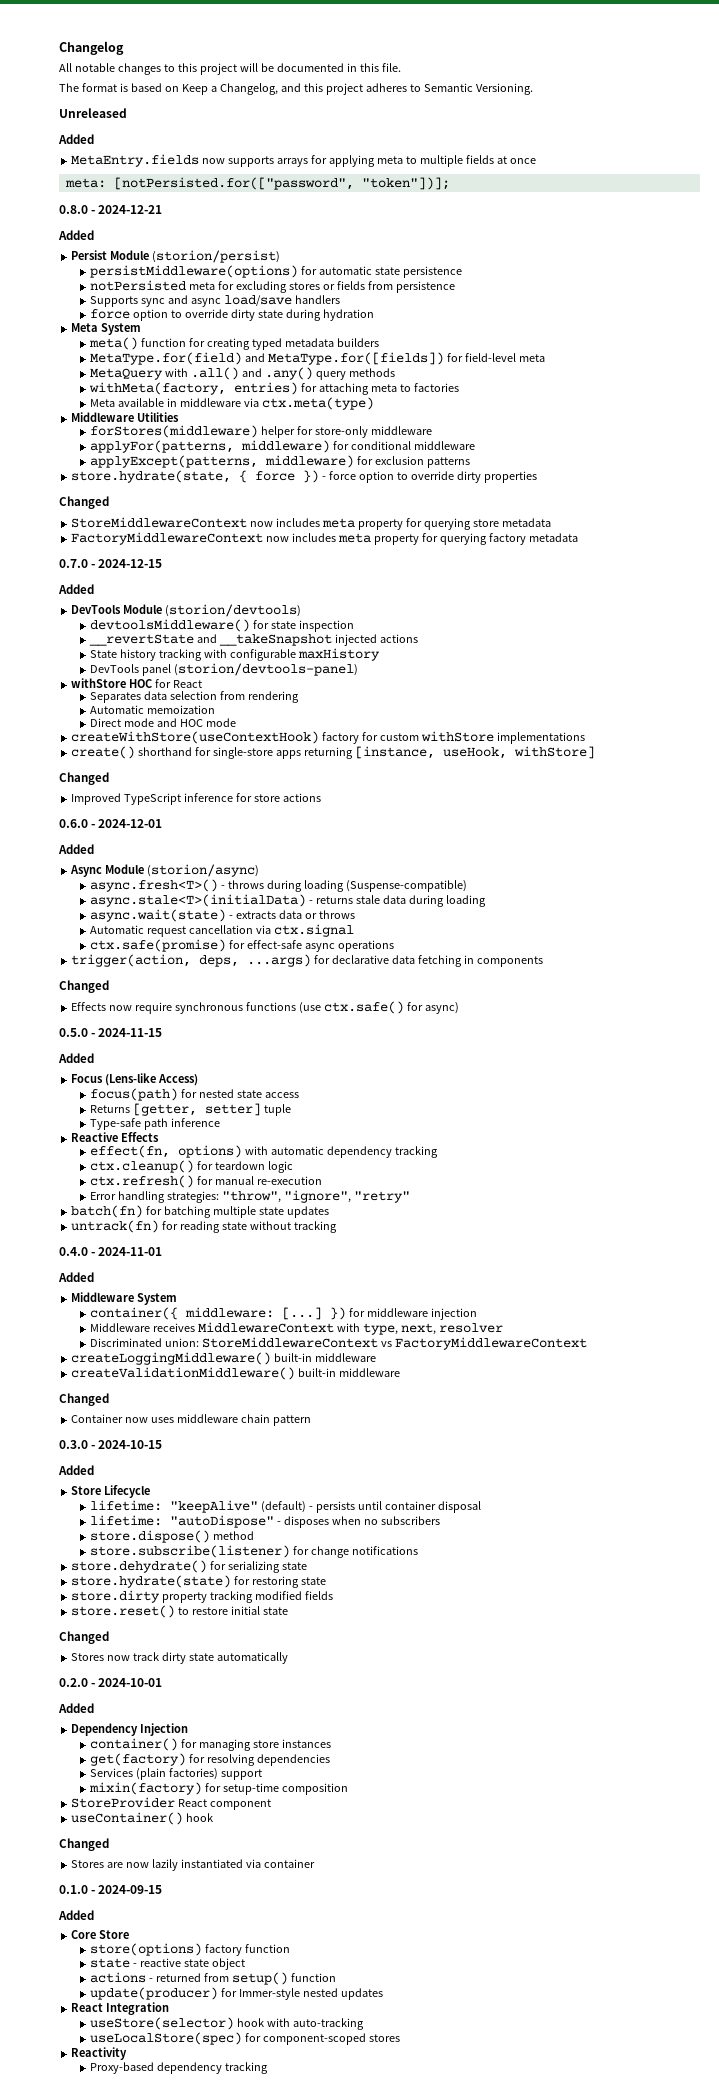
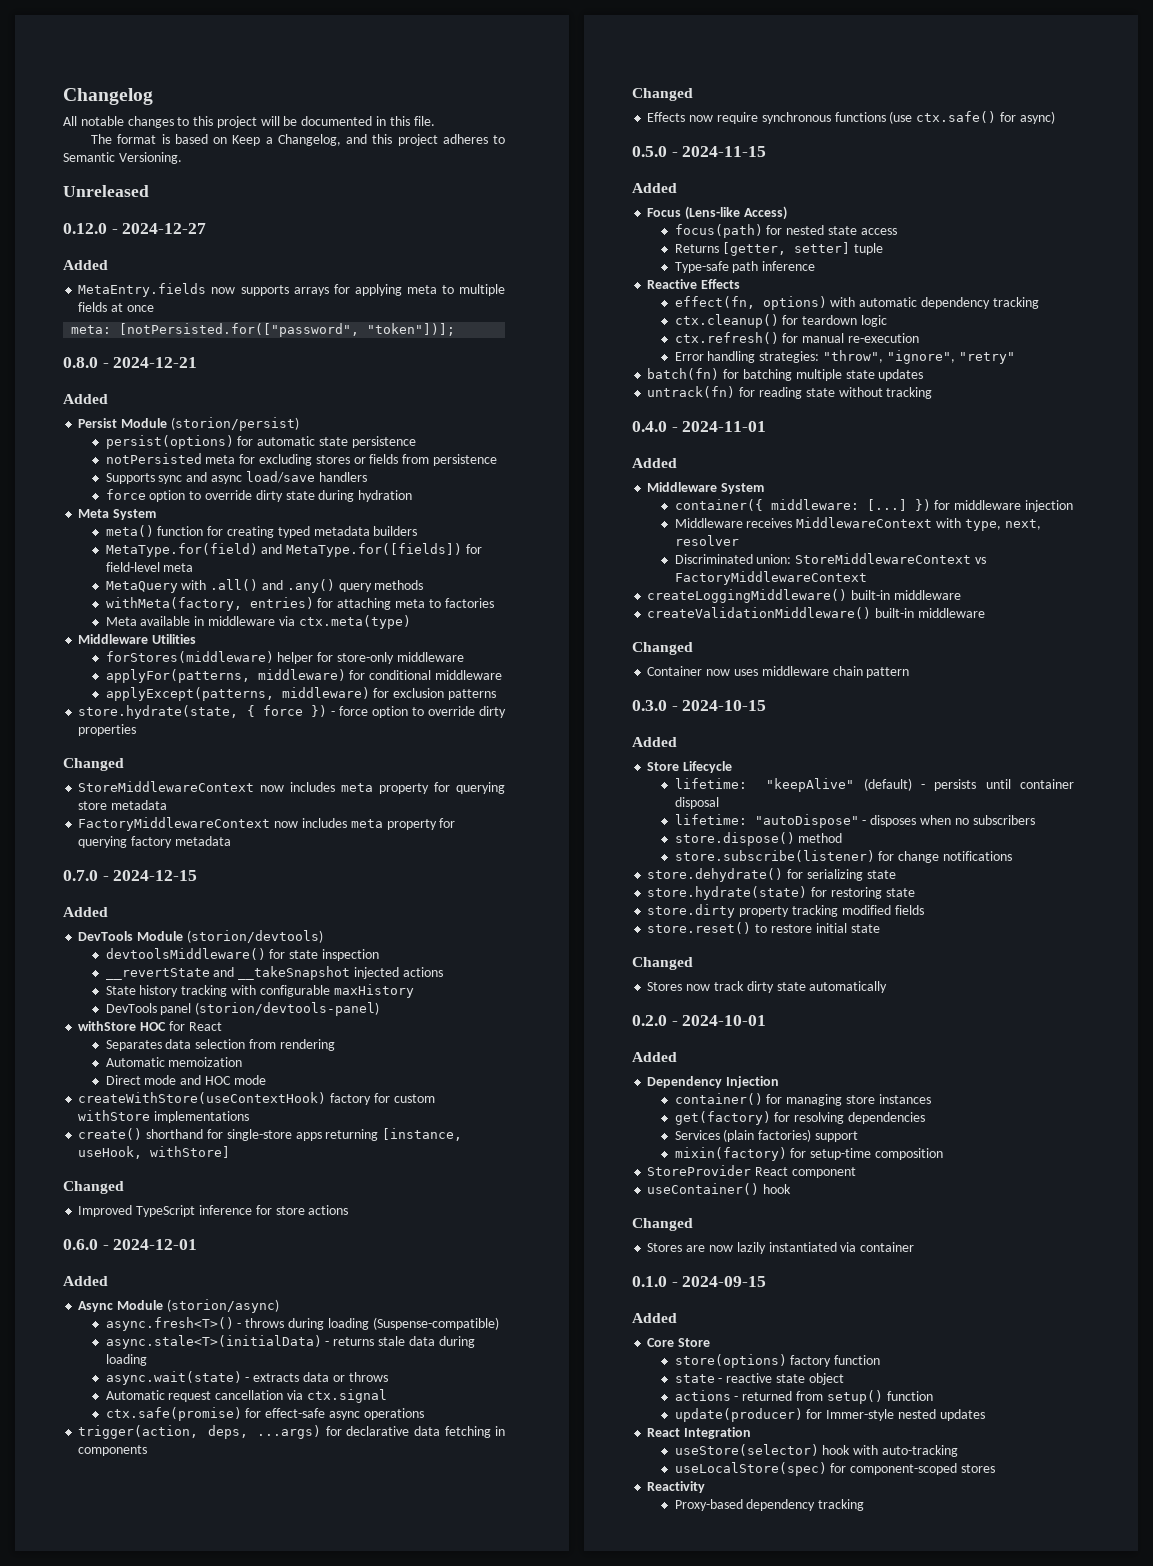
+ 0.12.0 - 2024-12-27
- persistMiddleware(options) for automatic state persistence
+ persist(options) for automatic state persistence

